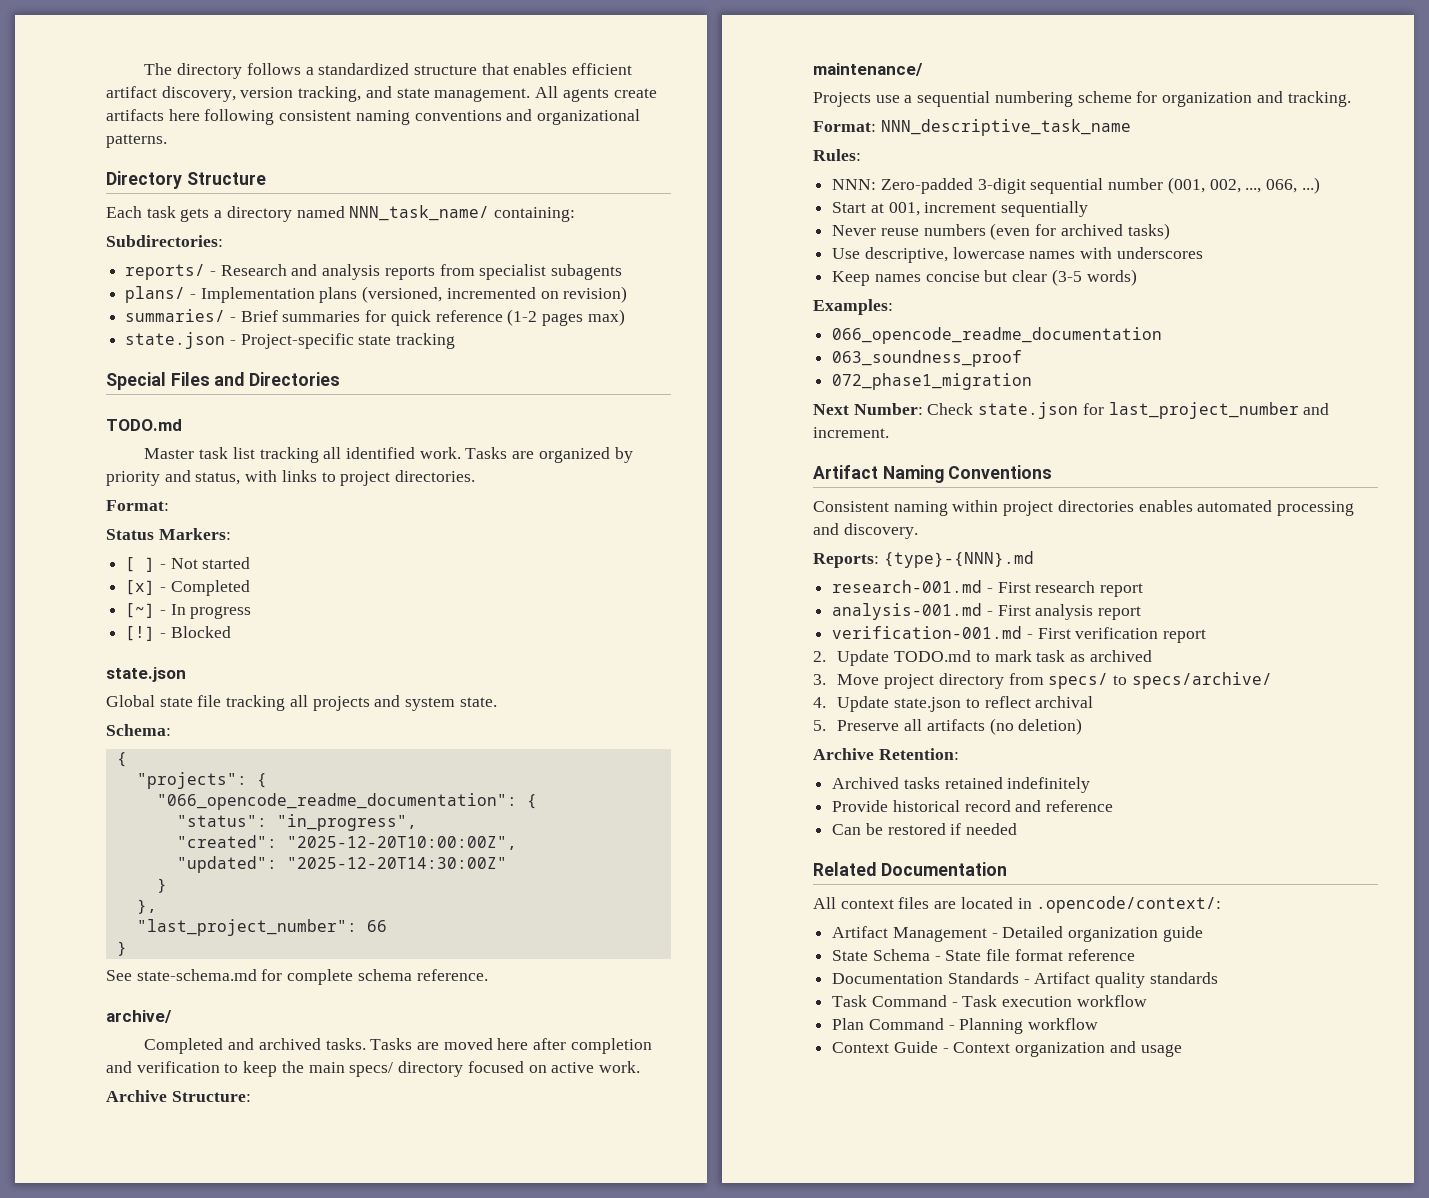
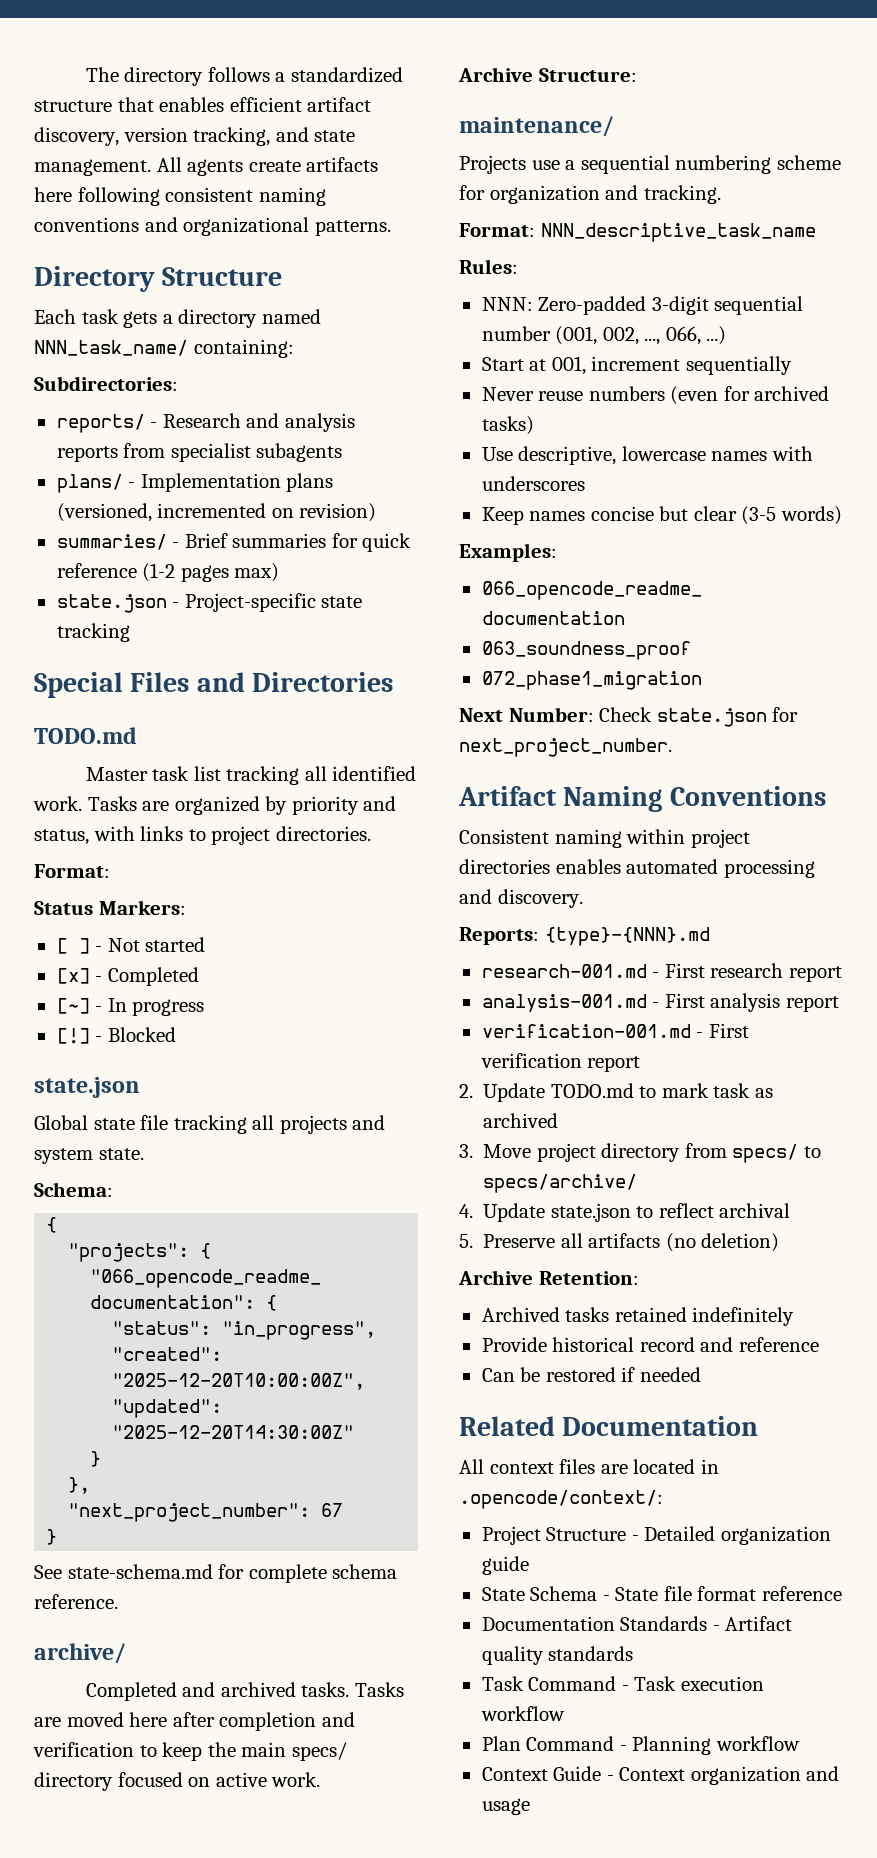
- "last_project_number": 66
+ "next_project_number": 67
- Next Number: Check state.json for last_project_number and increment.
+ Next Number: Check state.json for next_project_number.
- Artifact Management - Detailed organization guide
+ Project Structure - Detailed organization guide

